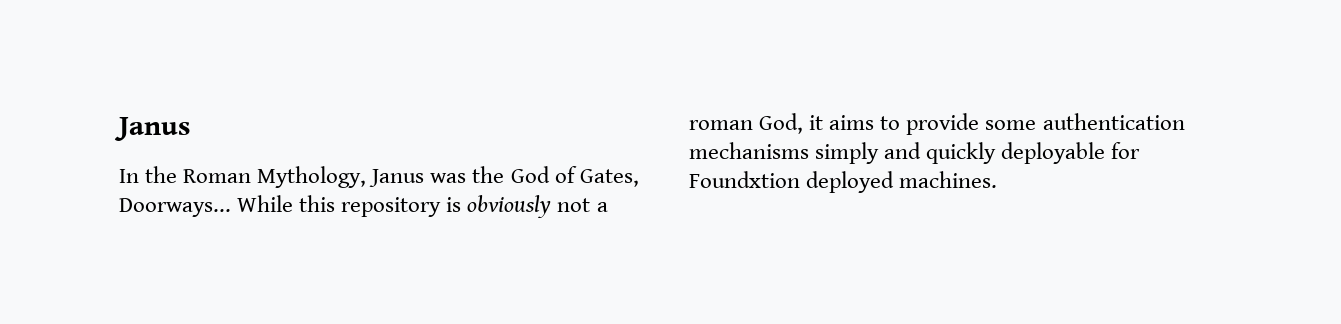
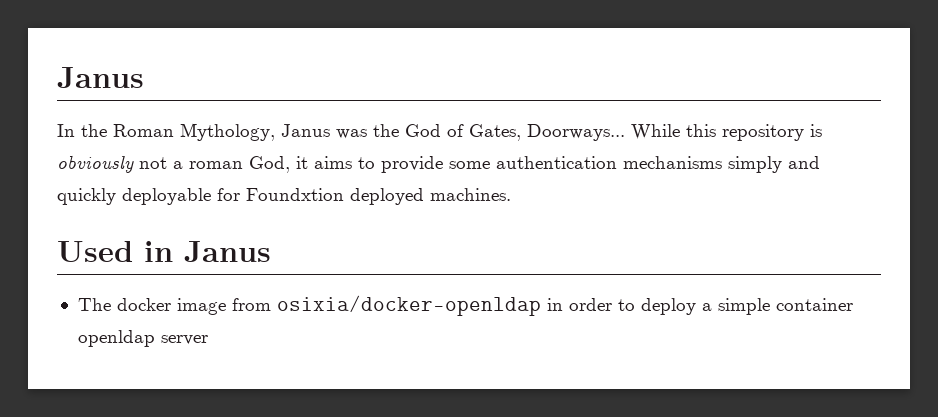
+ Used in Janus
+ The docker image from osixia/docker-openldap in order to deploy a simple container openldap server

